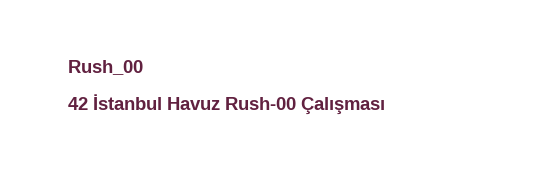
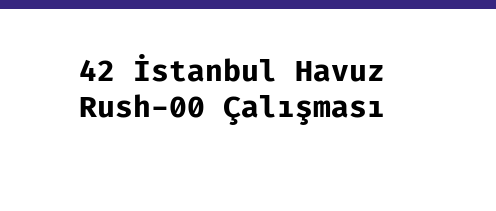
- Rush_00

